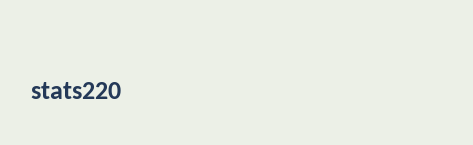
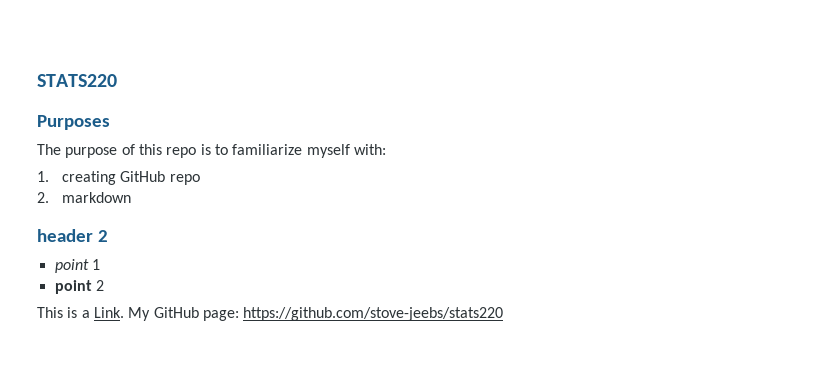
- stats220
+ STATS220
+ Purposes
+ The purpose of this repo is to familiarize myself with:
+ 1. creating GitHub repo
+ 2. markdown
+ header 2
+ point 1
+ point 2
+ This is a Link. My GitHub page: https://github.com/stove-jeebs/stats220

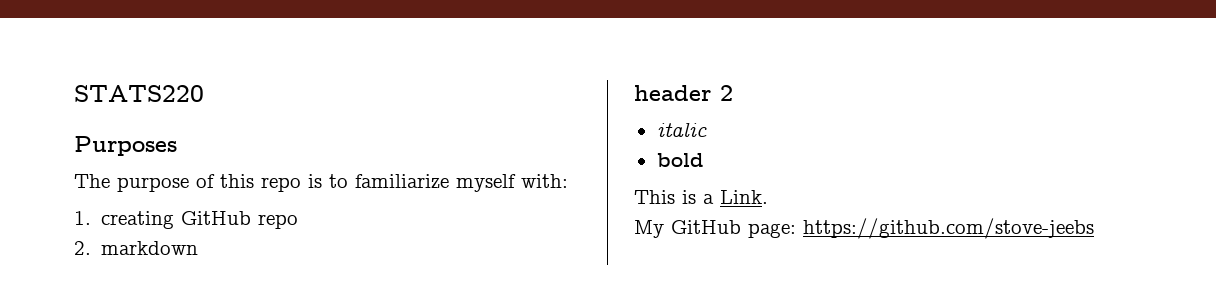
- point 1
- point 2
+ italic
+ bold
- This is a Link. My GitHub page: https://github.com/stove-jeebs/stats220
+ This is a Link.
+ My GitHub page: https://github.com/stove-jeebs

